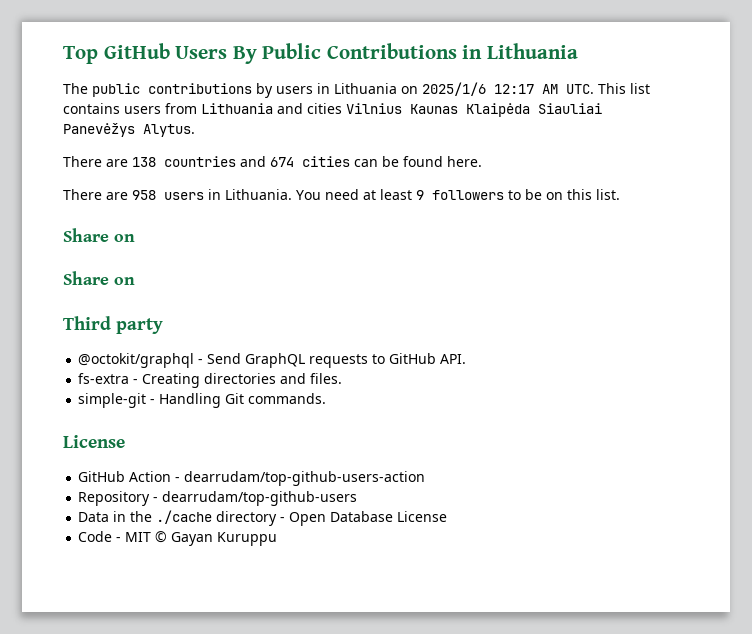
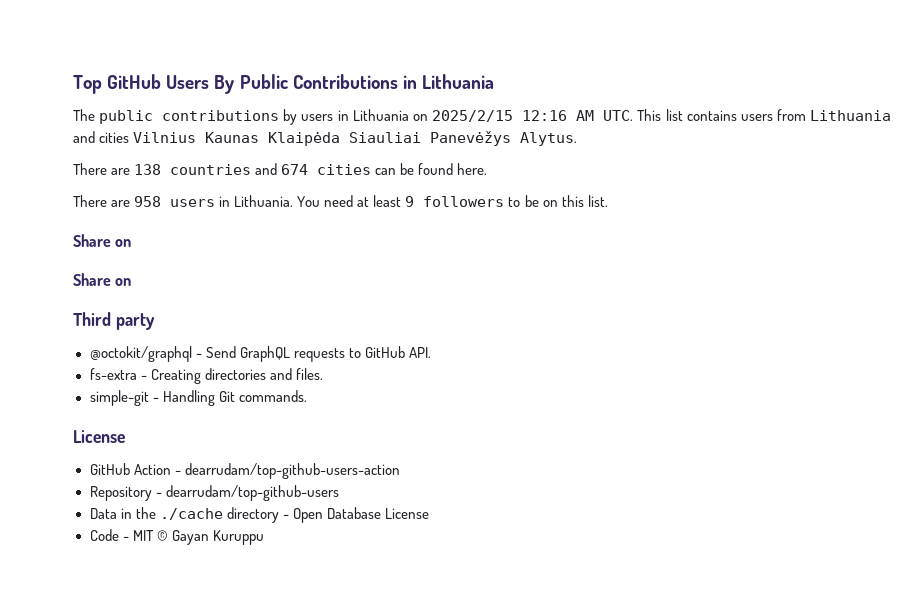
- The public contributions by users in Lithuania on 2025/1/6 12:17 AM UTC. This list contains users from Lithuania and cities Vilnius Kaunas Klaipėda Siauliai Panevėžys Alytus.
+ The public contributions by users in Lithuania on 2025/2/15 12:16 AM UTC. This list contains users from Lithuania and cities Vilnius Kaunas Klaipėda Siauliai Panevėžys Alytus.

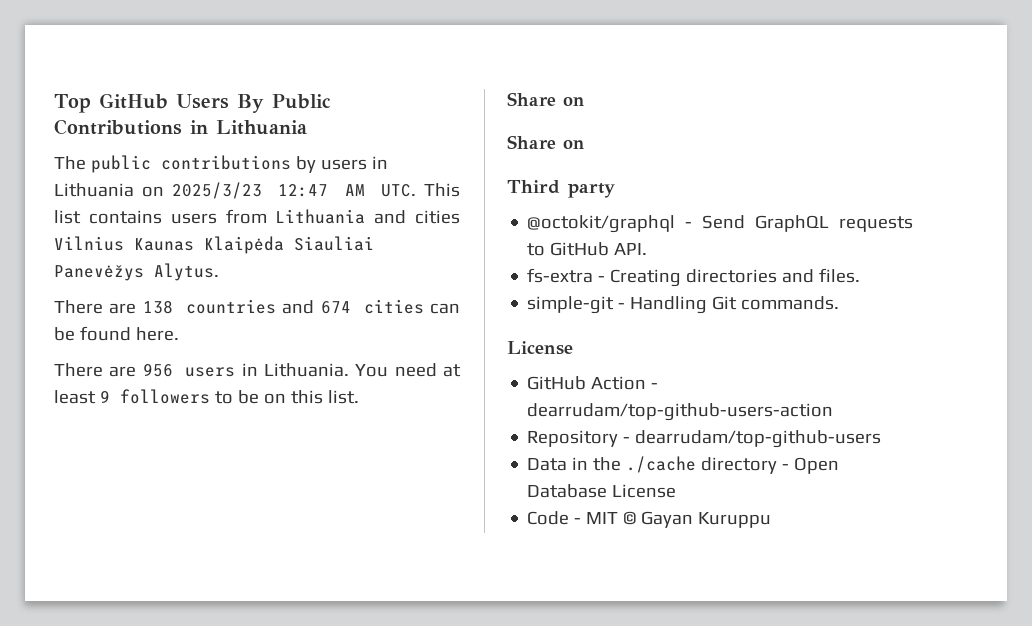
- The public contributions by users in Lithuania on 2025/2/15 12:16 AM UTC. This list contains users from Lithuania and cities Vilnius Kaunas Klaipėda Siauliai Panevėžys Alytus.
+ The public contributions by users in Lithuania on 2025/3/23 12:47 AM UTC. This list contains users from Lithuania and cities Vilnius Kaunas Klaipėda Siauliai Panevėžys Alytus.
- There are 958 users in Lithuania.
+ There are 956 users in Lithuania.

